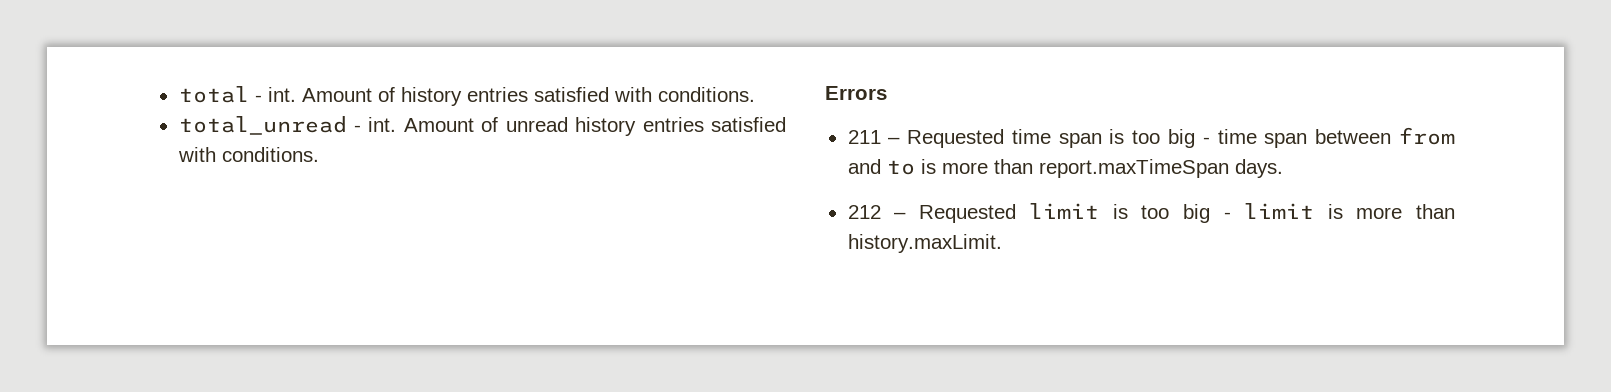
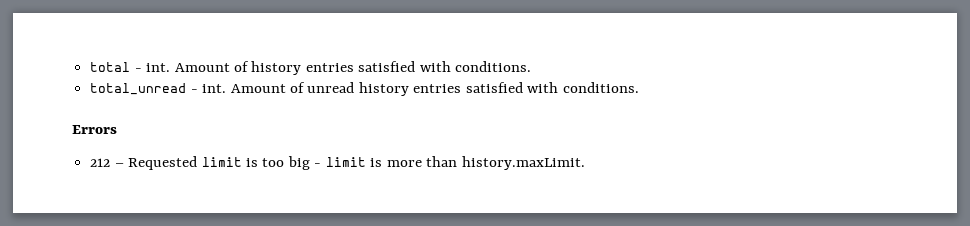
- 211 – Requested time span is too big - time span between from and to is more than report.maxTimeSpan days.

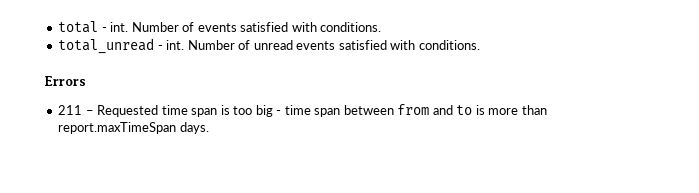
- Amount of history entries satisfied with conditions.
+ Number of events satisfied with conditions.
- Amount of unread history entries satisfied with conditions.
+ Number of unread events satisfied with conditions.
- 212 – Requested limit is too big - limit is more than history.maxLimit.
+ 211 – Requested time span is too big - time span between from and to is more than report.maxTimeSpan days.

